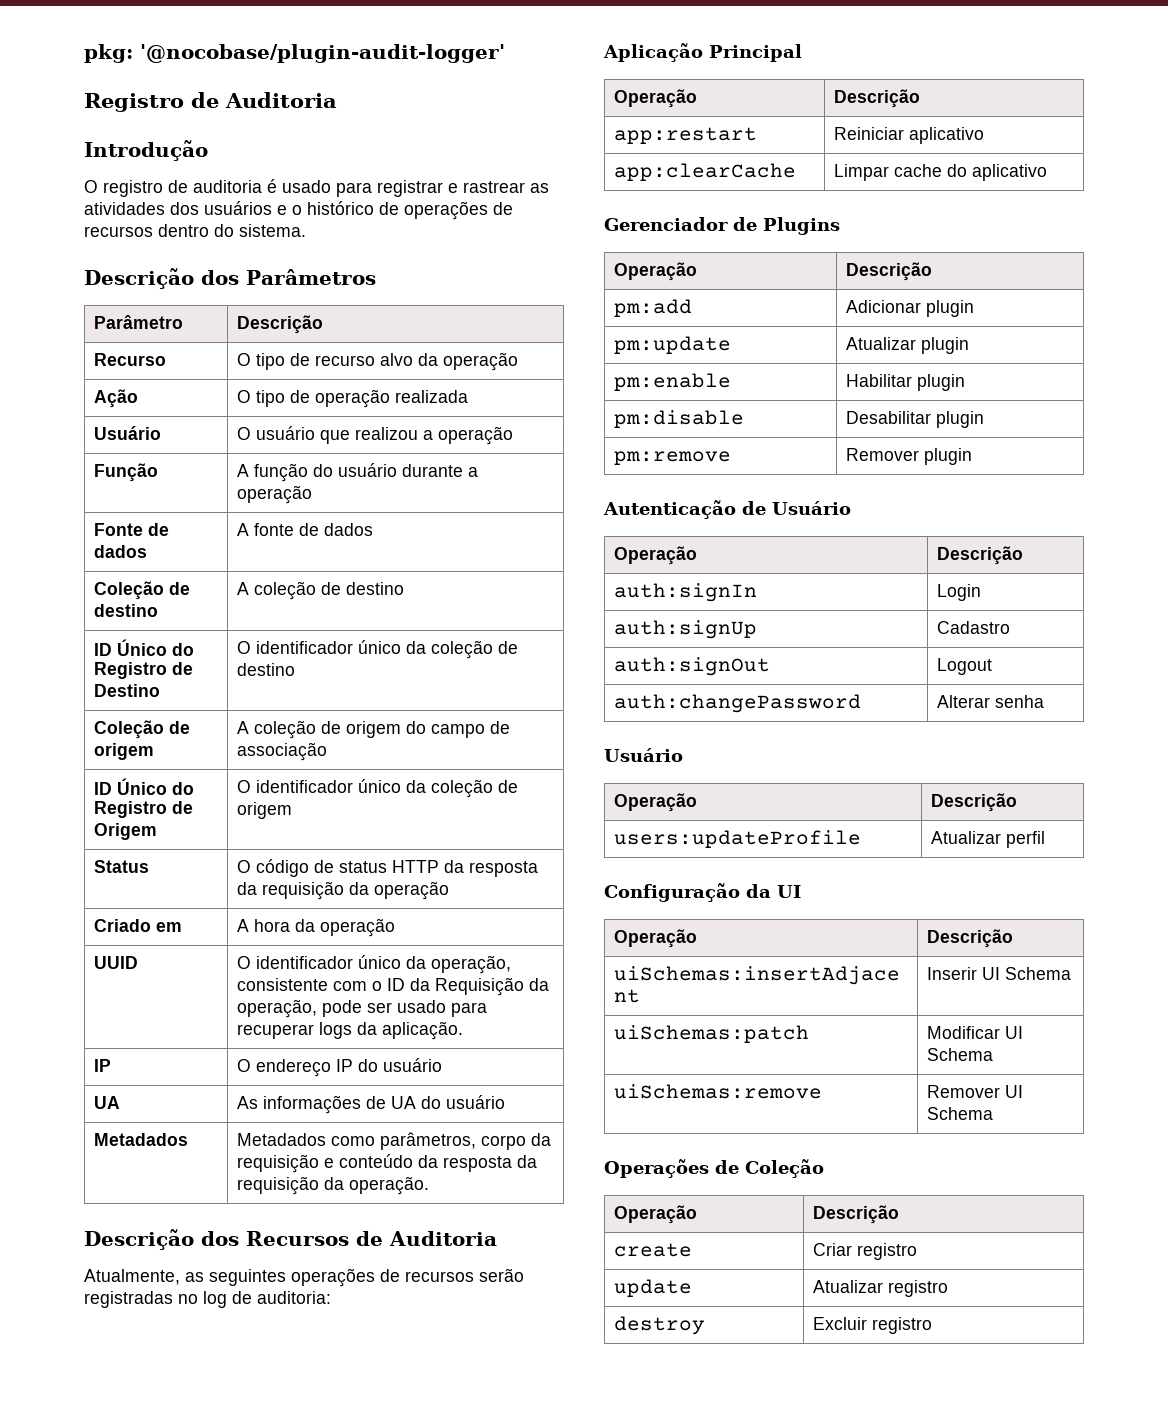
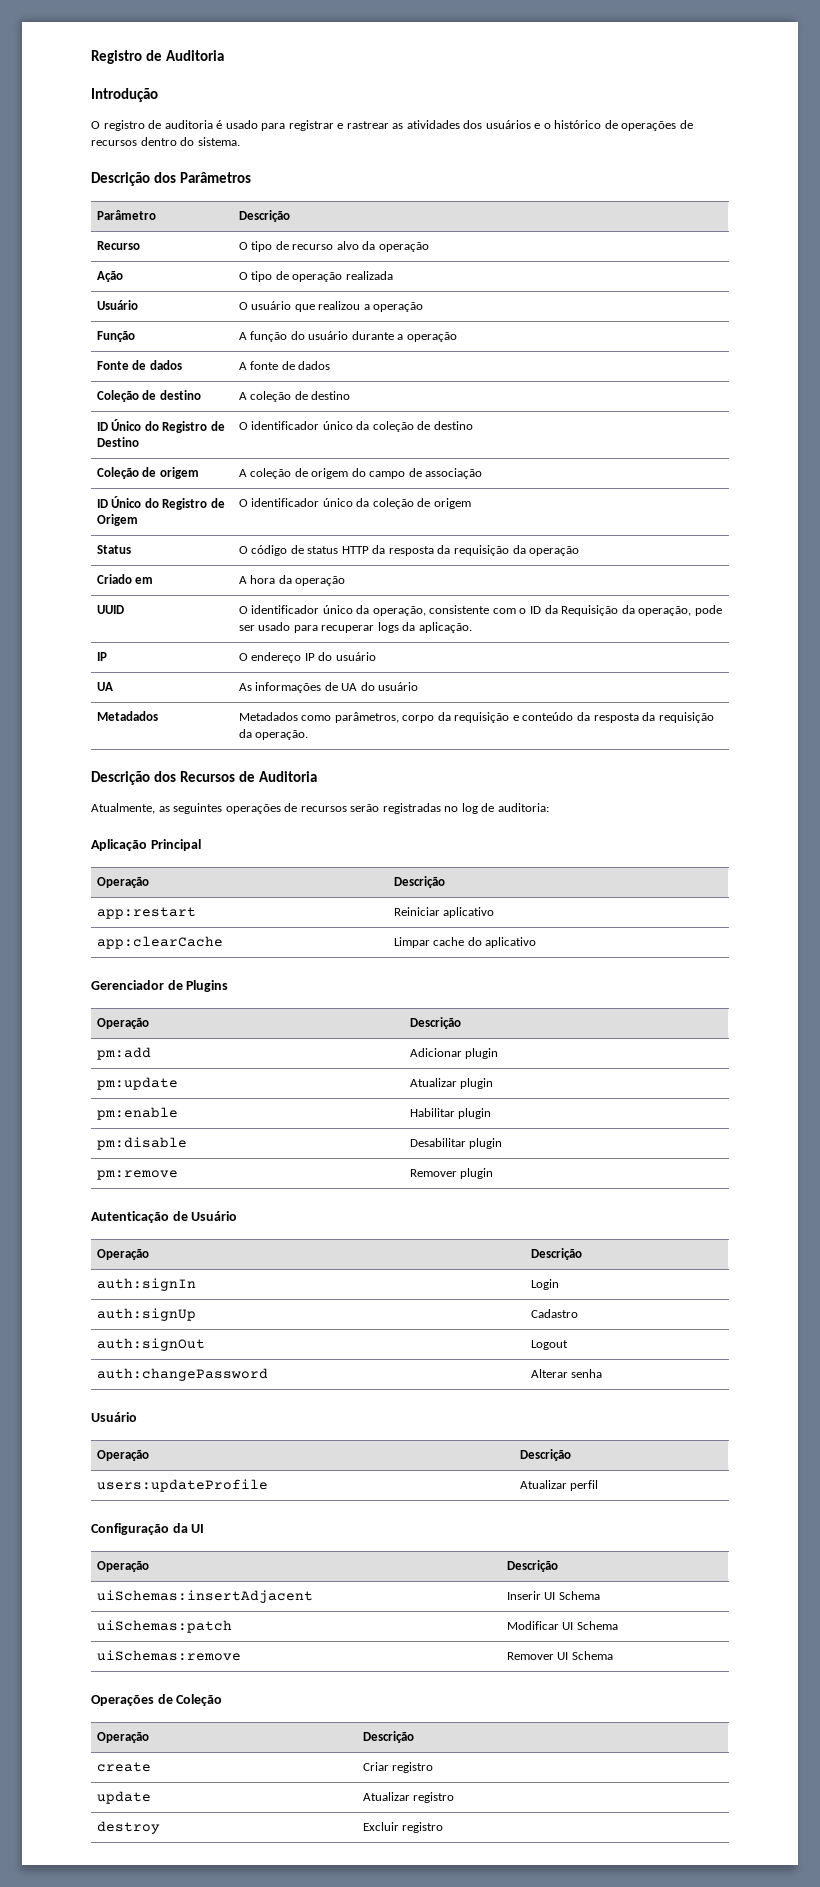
- pkg: '@nocobase/plugin-audit-logger'

